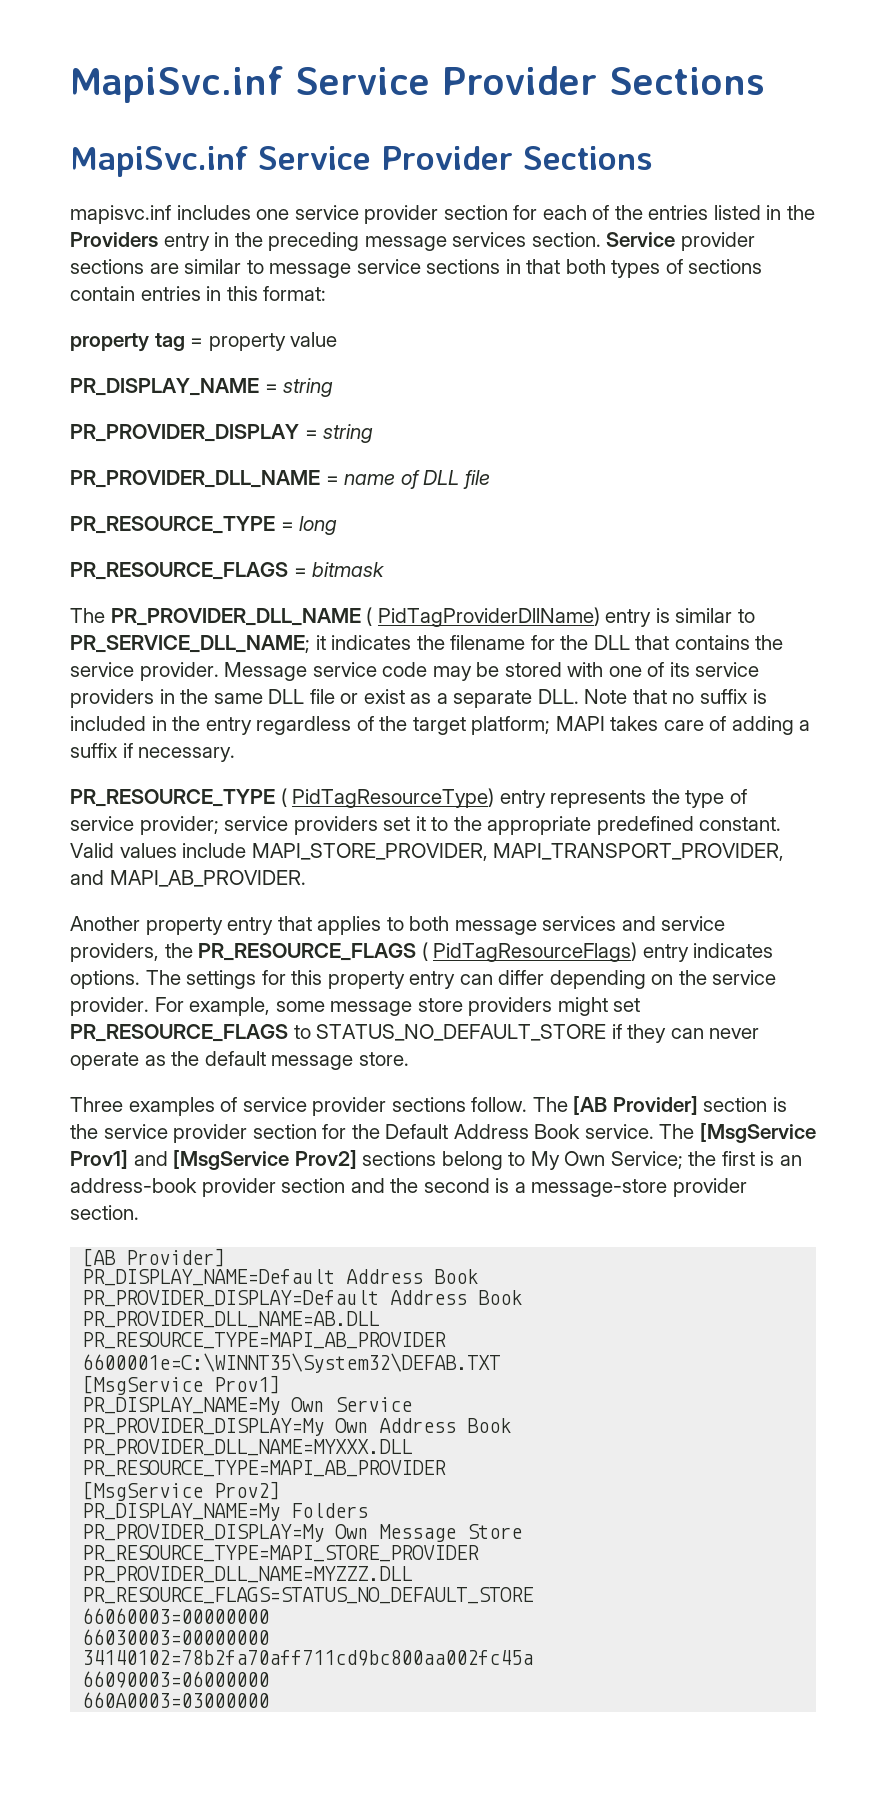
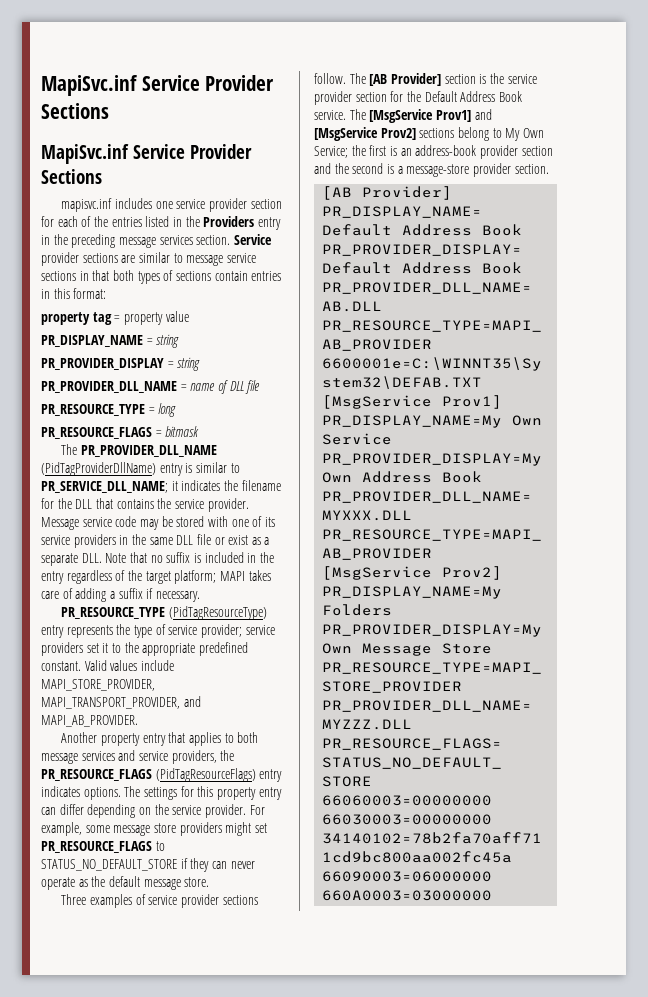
- The PR_PROVIDER_DLL_NAME ( PidTagProviderDllName) entry is similar to PR_SERVICE_DLL_NAME; it indicates the filename for the DLL that contains the service provider.
+ The PR_PROVIDER_DLL_NAME (PidTagProviderDllName) entry is similar to PR_SERVICE_DLL_NAME; it indicates the filename for the DLL that contains the service provider.
- PR_RESOURCE_TYPE ( PidTagResourceType) entry represents the type of service provider; service providers set it to the appropriate predefined constant.
+ PR_RESOURCE_TYPE (PidTagResourceType) entry represents the type of service provider; service providers set it to the appropriate predefined constant.
- Another property entry that applies to both message services and service providers, the PR_RESOURCE_FLAGS ( PidTagResourceFlags) entry indicates options.
+ Another property entry that applies to both message services and service providers, the PR_RESOURCE_FLAGS (PidTagResourceFlags) entry indicates options.

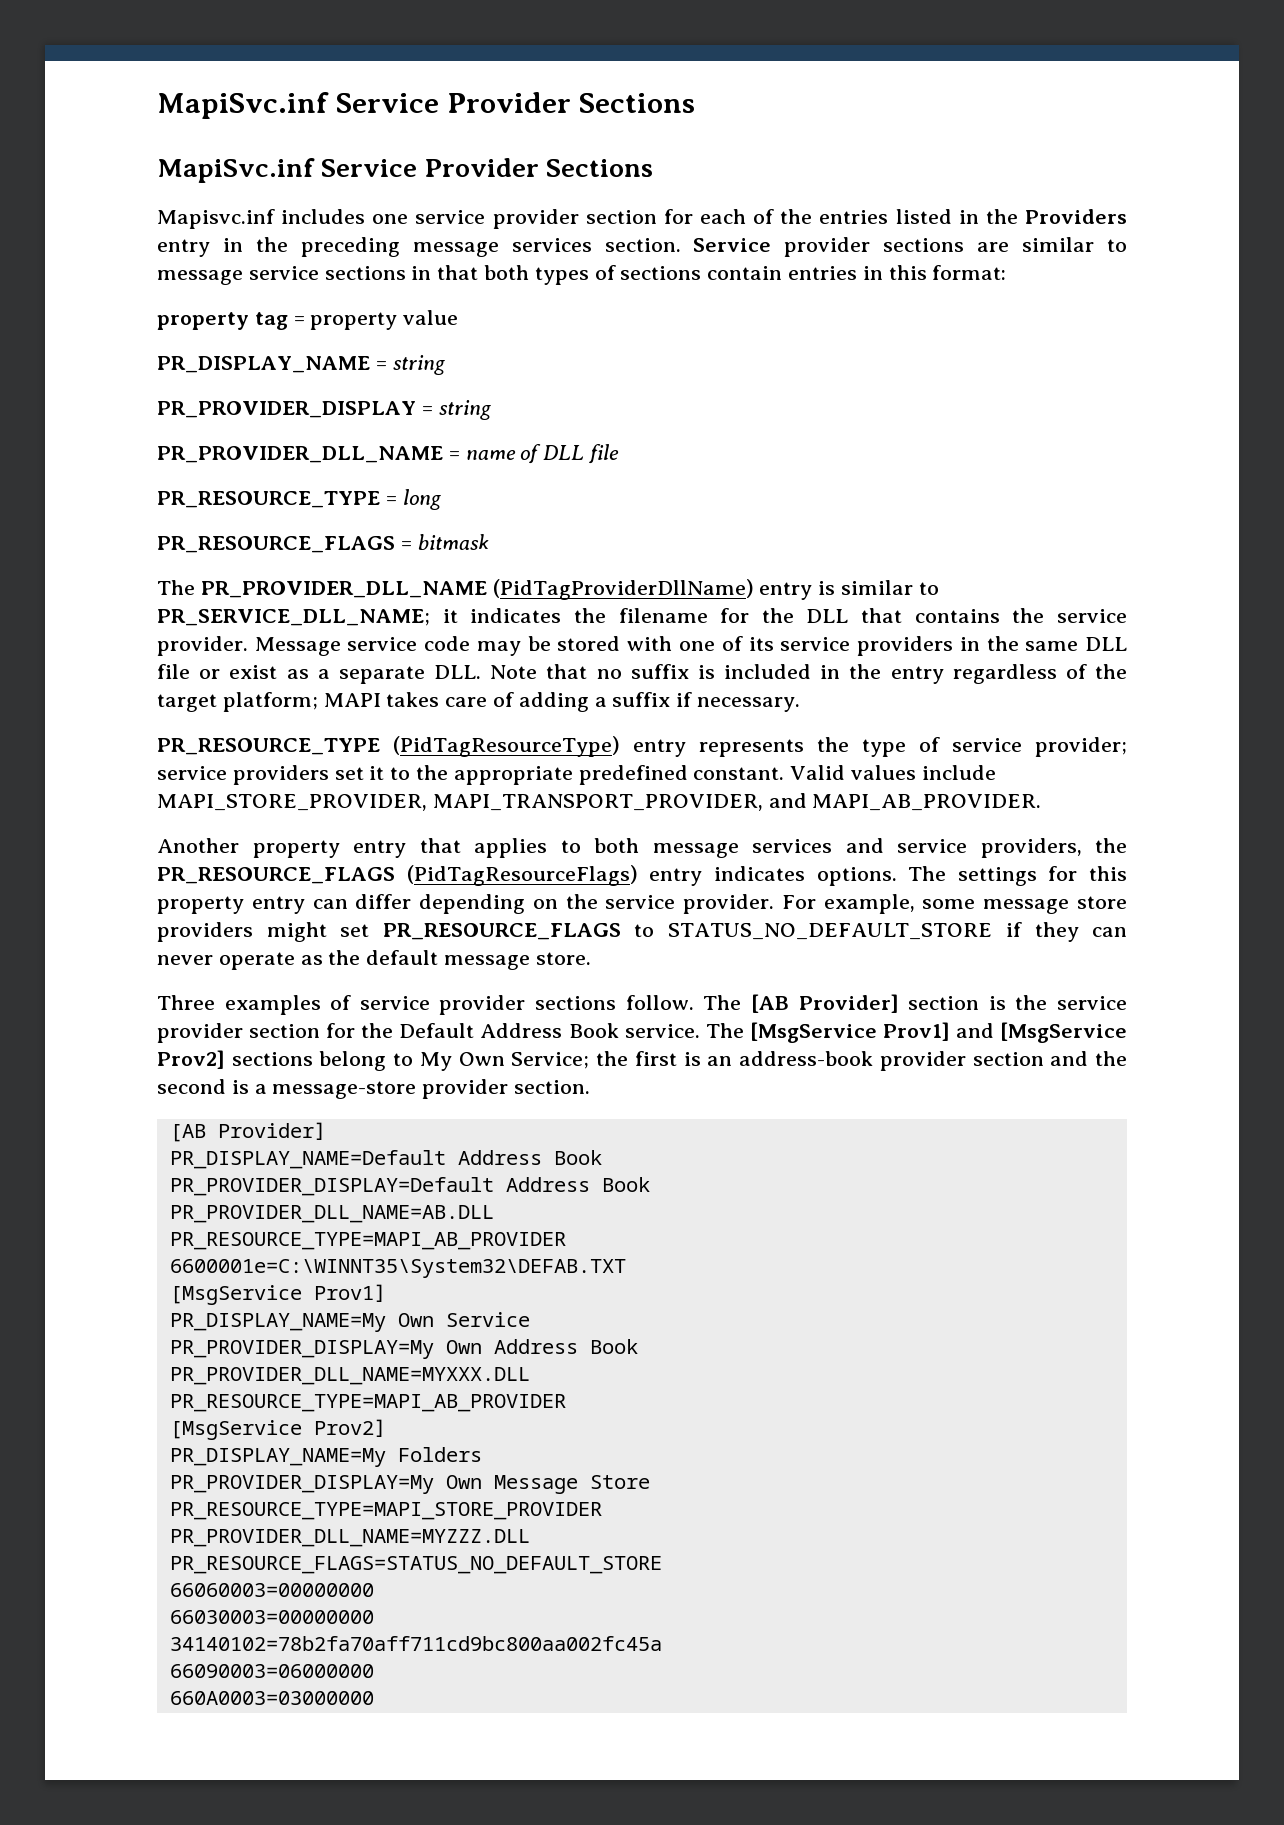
- mapisvc.inf includes one service provider section for each of the entries listed in the Providers entry in the preceding message services section.
+ Mapisvc.inf includes one service provider section for each of the entries listed in the Providers entry in the preceding message services section.

